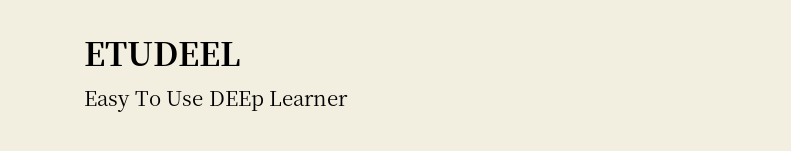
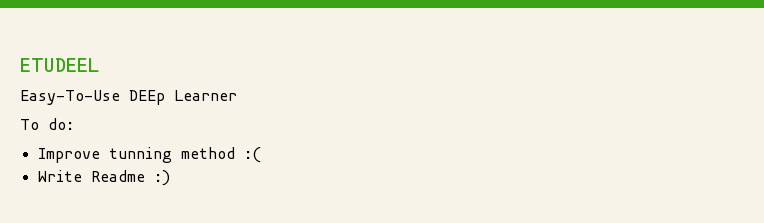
- Easy To Use DEEp Learner
+ Easy-To-Use DEEp Learner
+ To do:
+ Improve tunning method :(
+ Write Readme :)

